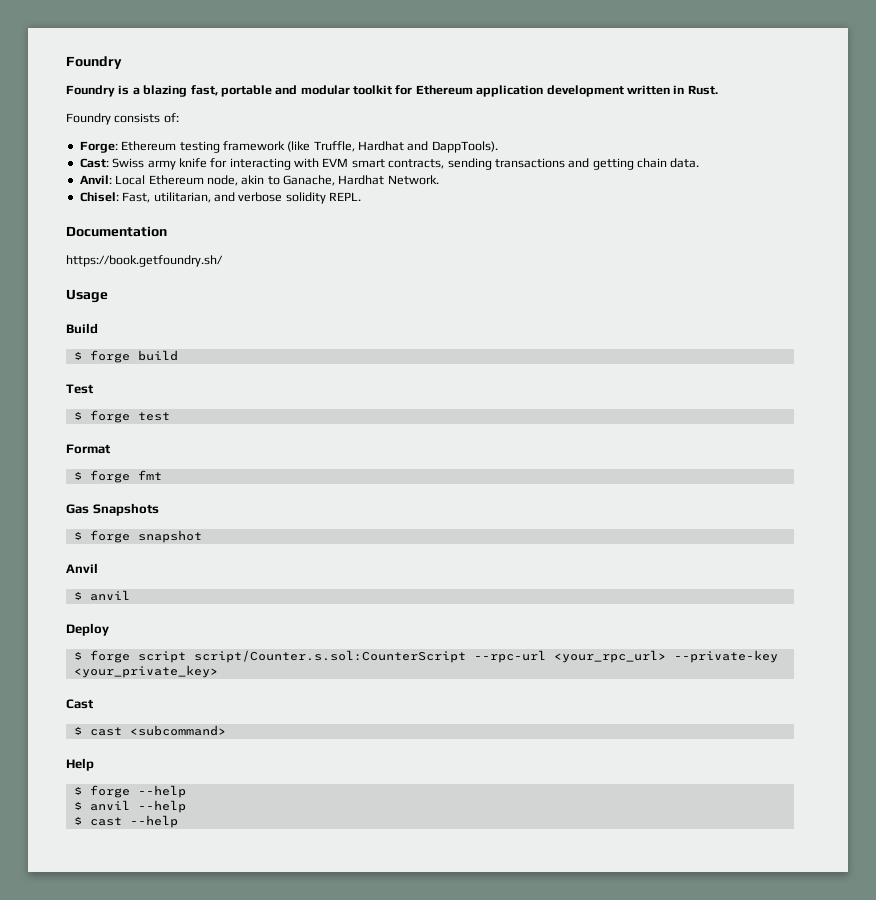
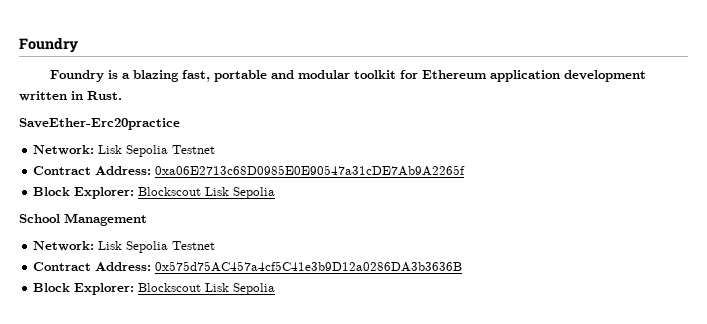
- Foundry consists of:
- Forge: Ethereum testing framework (like Truffle, Hardhat and DappTools).
- Cast: Swiss army knife for interacting with EVM smart contracts, sending transactions and getting chain data.
- Anvil: Local Ethereum node, akin to Ganache, Hardhat Network.
- Chisel: Fast, utilitarian, and verbose solidity REPL.
- Documentation
- https://book.getfoundry.sh/
- Usage
- Build
- $ forge build
- Test
- $ forge test
- Format
- $ forge fmt
- Gas Snapshots
- $ forge snapshot
- Anvil
- $ anvil
- Deploy
- $ forge script script/Counter.s.sol:CounterScript --rpc-url <your_rpc_url> --private-key <your_private_key>
- Cast
- $ cast <subcommand>
- Help
- $ forge --help
- $ anvil --help
- $ cast --help
+ SaveEther-Erc20practice
+ Network: Lisk Sepolia Testnet
+ Contract Address: 0xa06E2713c68D0985E0E90547a31cDE7Ab9A2265f
+ Block Explorer: Blockscout Lisk Sepolia
+ School Management
+ Network: Lisk Sepolia Testnet
+ Contract Address: 0x575d75AC457a4cf5C41e3b9D12a0286DA3b3636B
+ Block Explorer: Blockscout Lisk Sepolia

